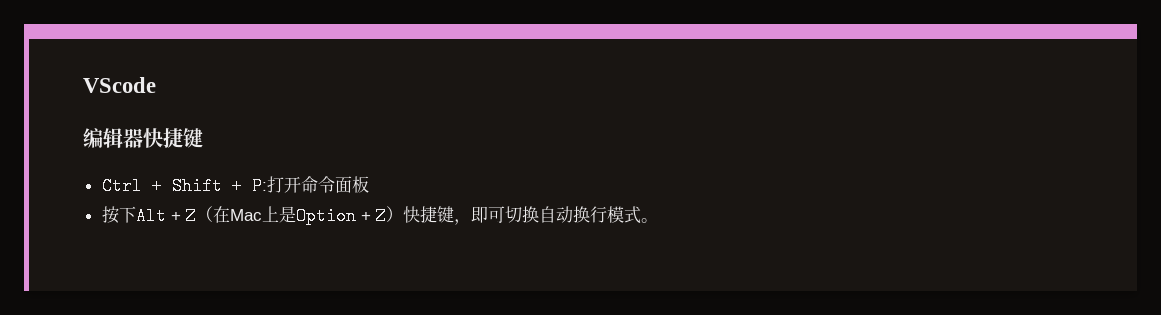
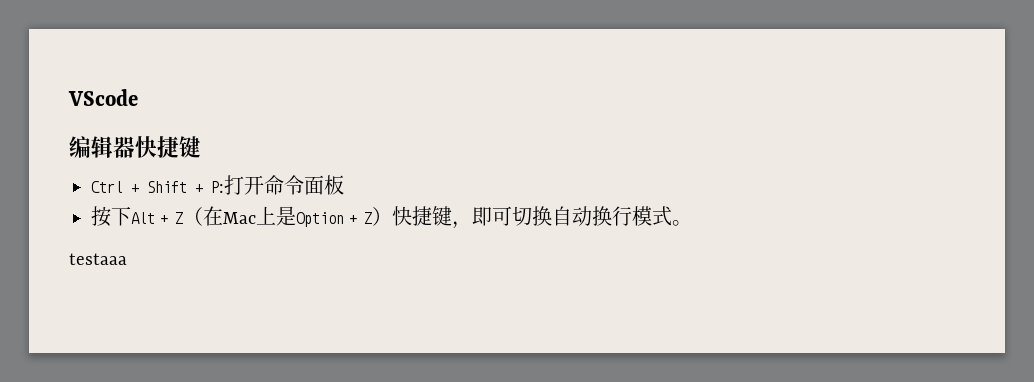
+ testaaa

